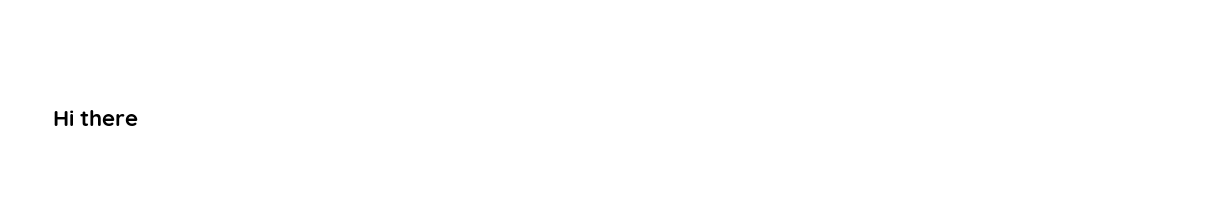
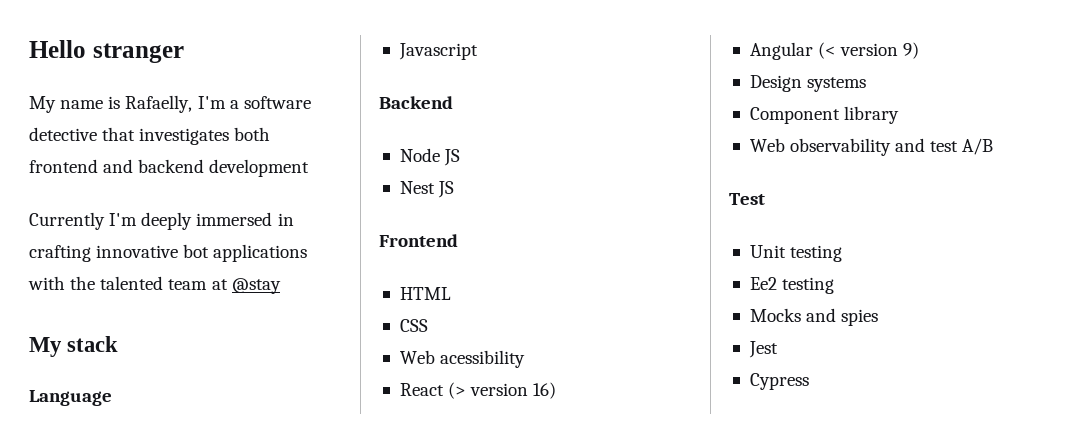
- Hi there
+ Hello stranger
+ My name is Rafaelly, I'm a software detective that investigates both frontend and backend development
+ Currently I'm deeply immersed in crafting innovative bot applications with the talented team at @stay
+ My stack
+ Language
+ Javascript
+ Backend
+ Node JS
+ Nest JS
+ Frontend
+ HTML
+ CSS
+ Web acessibility
+ React (> version 16)
+ Angular (< version 9)
+ Design systems
+ Component library
+ Web observability and test A/B
+ Test
+ Unit testing
+ Ee2 testing
+ Mocks and spies
+ Jest
+ Cypress

